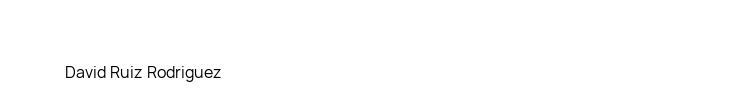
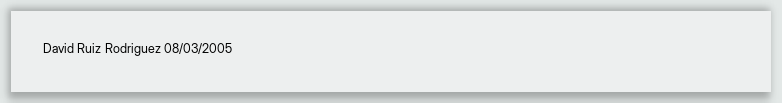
- David Ruiz Rodriguez
+ David Ruiz Rodriguez 08/03/2005

